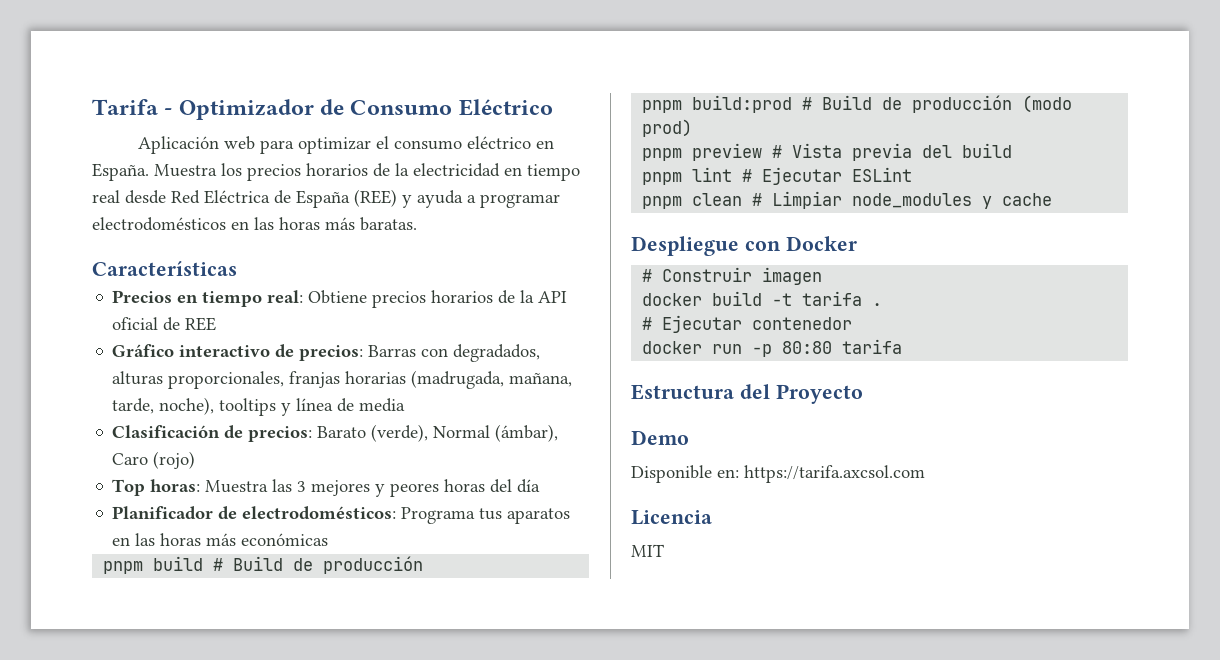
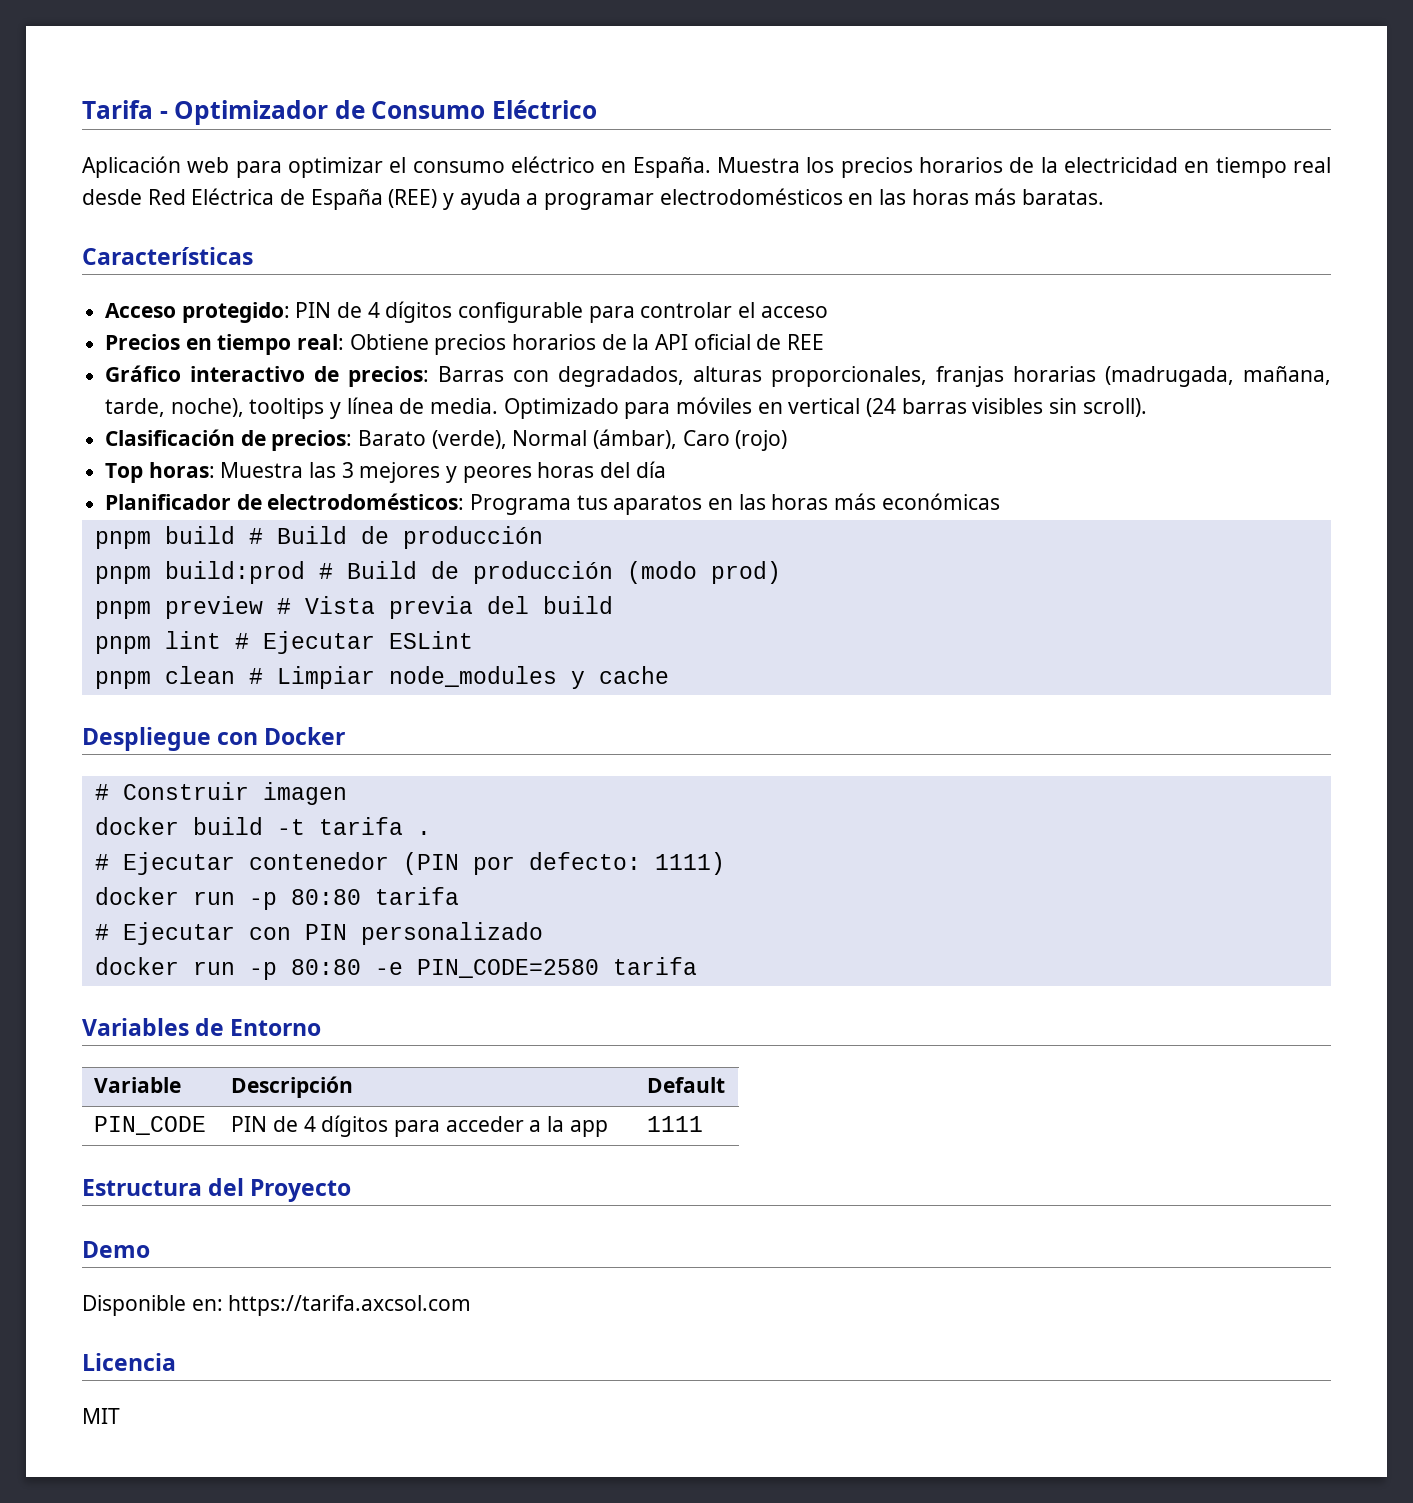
+ Acceso protegido: PIN de 4 dígitos configurable para controlar el acceso
- Gráfico interactivo de precios: Barras con degradados, alturas proporcionales, franjas horarias (madrugada, mañana, tarde, noche), tooltips y línea de media
+ Gráfico interactivo de precios: Barras con degradados, alturas proporcionales, franjas horarias (madrugada, mañana, tarde, noche), tooltips y línea de media. Optimizado para móviles en vertical (24 barras visibles sin scroll).
- # Ejecutar contenedor
+ # Ejecutar contenedor (PIN por defecto: 1111)
+ # Ejecutar con PIN personalizado
+ docker run -p 80:80 -e PIN_CODE=2580 tarifa
+ Variables de Entorno
+ Variable | Descripción | Default
+ PIN_CODE | PIN de 4 dígitos para acceder a la app | 1111

